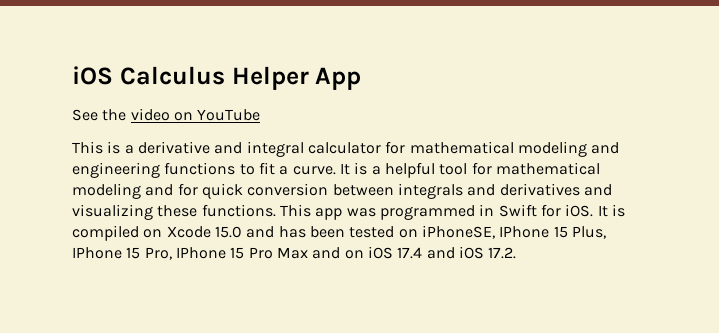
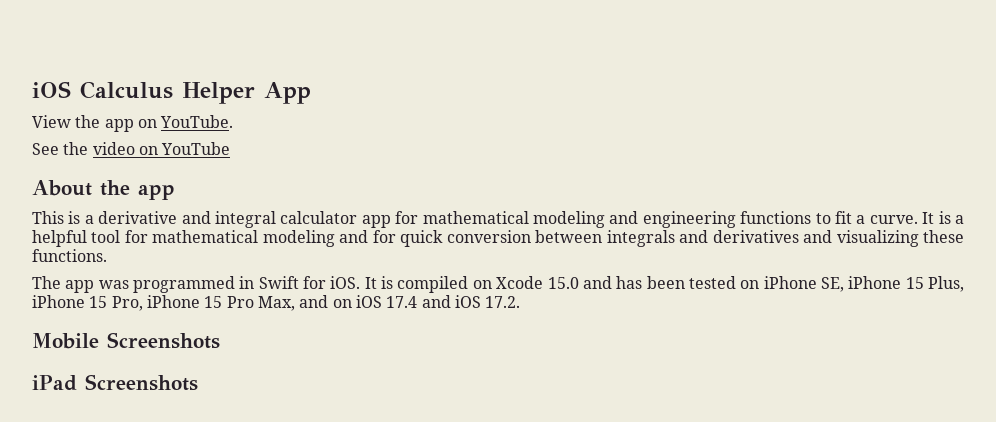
+ View the app on YouTube.
+ About the app
- This is a derivative and integral calculator for mathematical modeling and engineering functions to fit a curve.
+ This is a derivative and integral calculator app for mathematical modeling and engineering functions to fit a curve.
- It is a helpful tool for mathematical modeling and for quick conversion between integrals and derivatives and visualizing these functions. This app was programmed in Swift for iOS.
+ It is a helpful tool for mathematical modeling and for quick conversion between integrals and derivatives and visualizing these functions.
+ The app was programmed in Swift for iOS.
- It is compiled on Xcode 15.0 and has been tested on iPhoneSE, IPhone 15 Plus, IPhone 15 Pro, IPhone 15 Pro Max and on iOS 17.4 and iOS 17.2.
+ It is compiled on Xcode 15.0 and has been tested on iPhone SE, iPhone 15 Plus, iPhone 15 Pro, iPhone 15 Pro Max, and on iOS 17.4 and iOS 17.2.
+ Mobile Screenshots
+ iPad Screenshots

